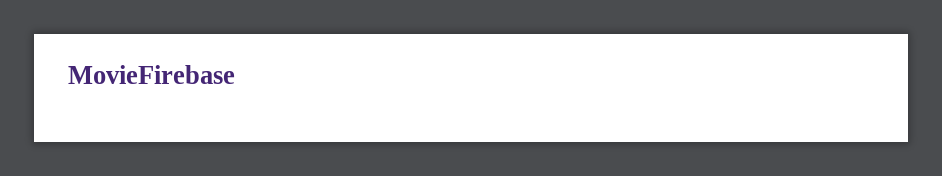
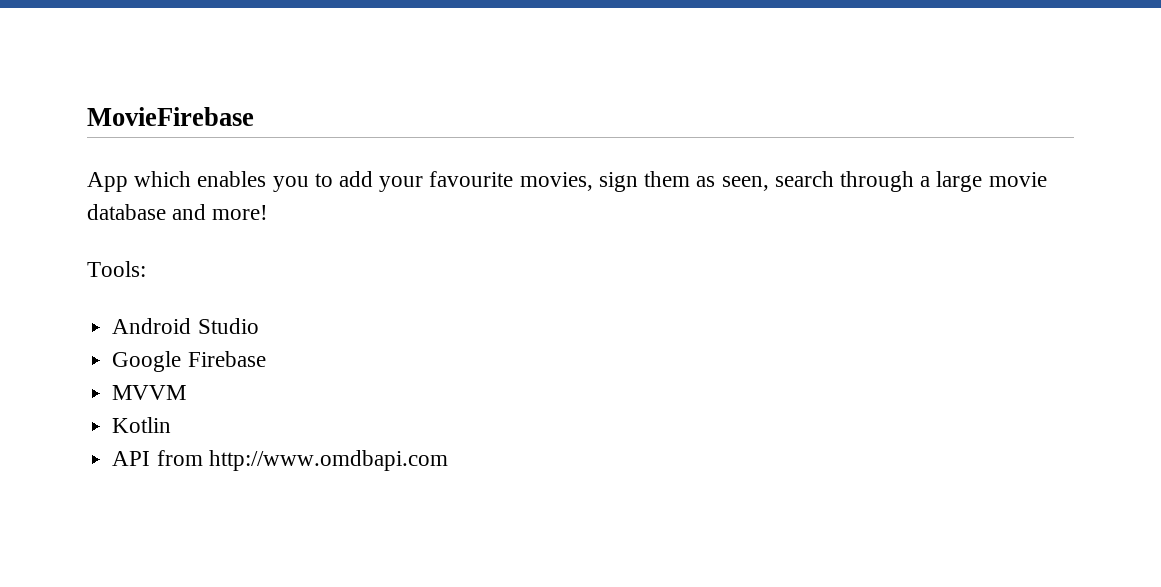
+ App which enables you to add your favourite movies, sign them as seen, search through a large movie database and more!
+ Tools:
+ Android Studio
+ Google Firebase
+ MVVM
+ Kotlin
+ API from http://www.omdbapi.com

